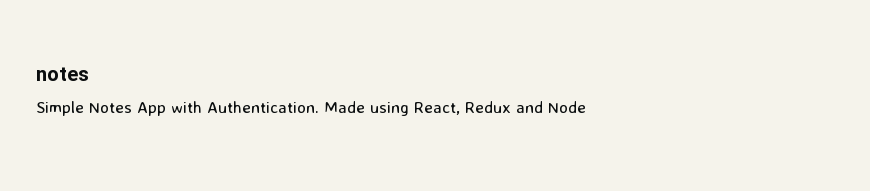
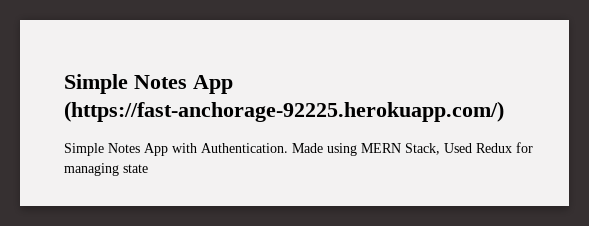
- notes
+ Simple Notes App (https://fast-anchorage-92225.herokuapp.com/)
- Made using React, Redux and Node
+ Made using MERN Stack, Used Redux for managing state

